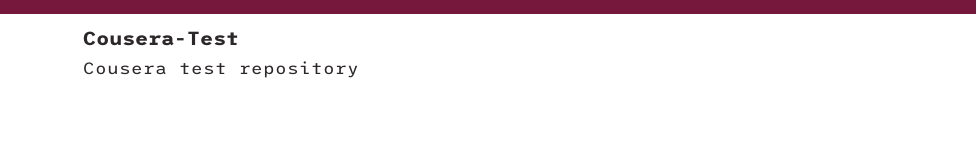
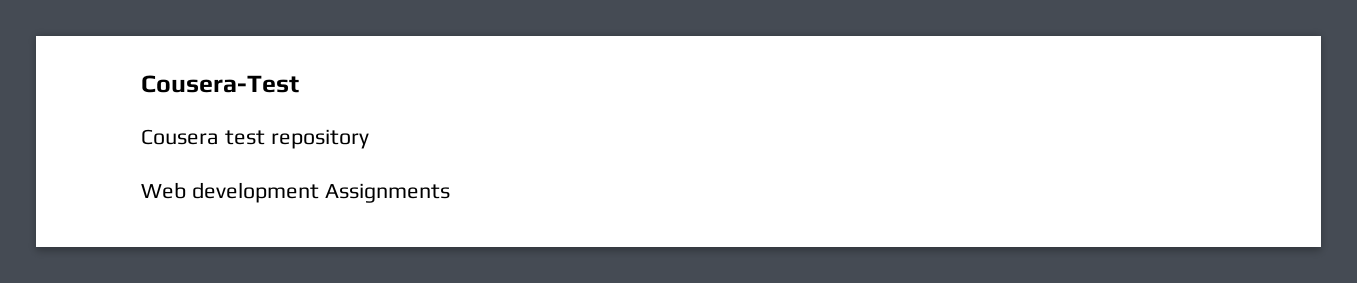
+ Web development Assignments

